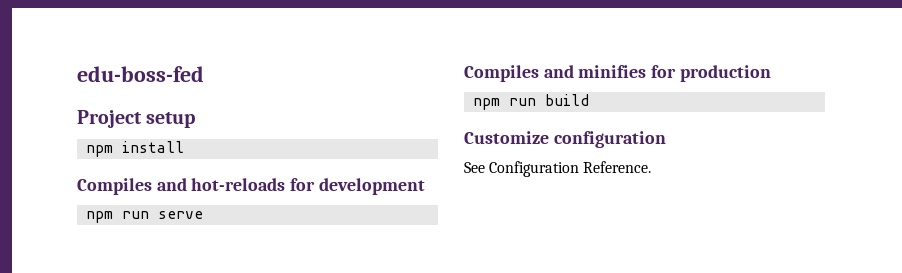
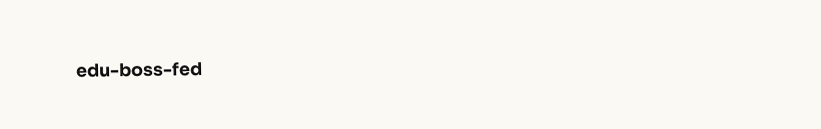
- Project setup
- npm install
- Compiles and hot-reloads for development
- npm run serve
- Compiles and minifies for production
- npm run build
- Customize configuration
- See Configuration Reference.

